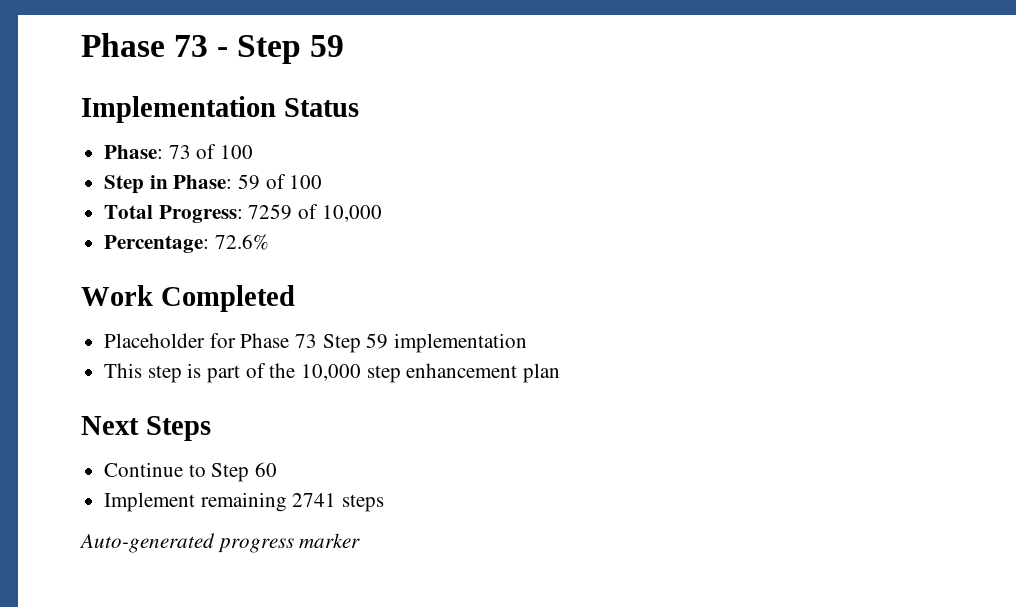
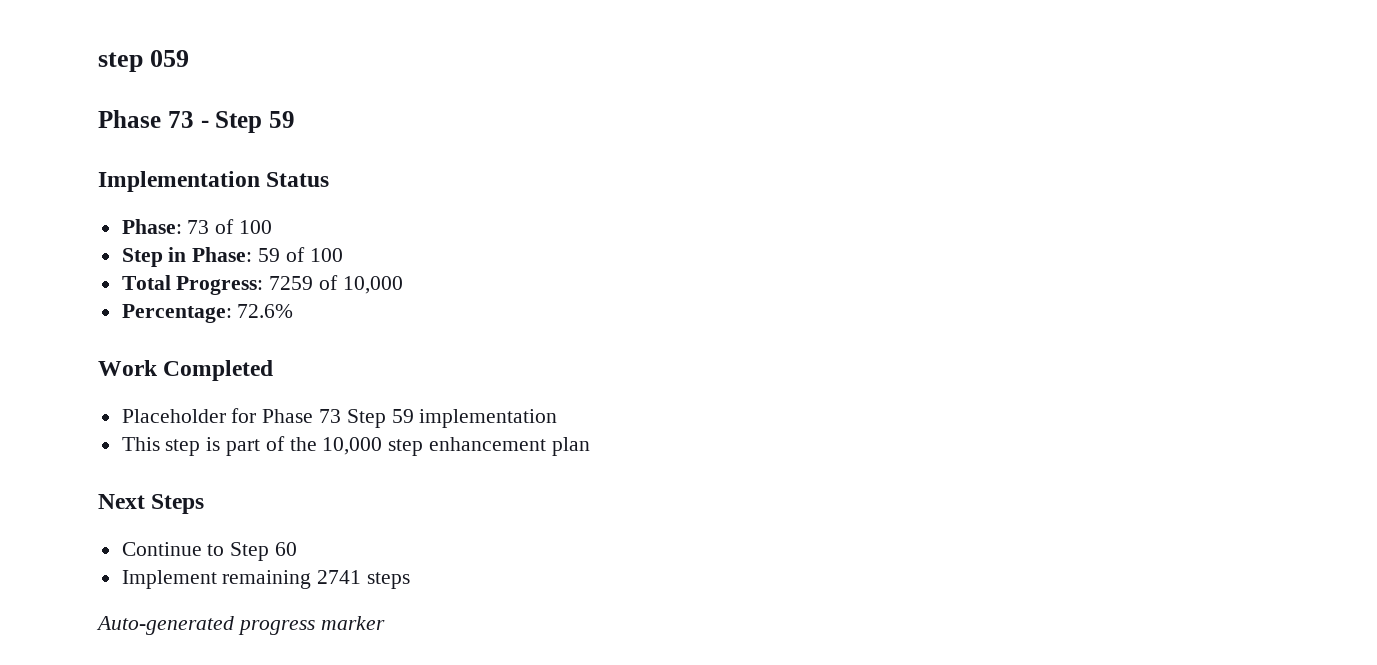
+ step 059

